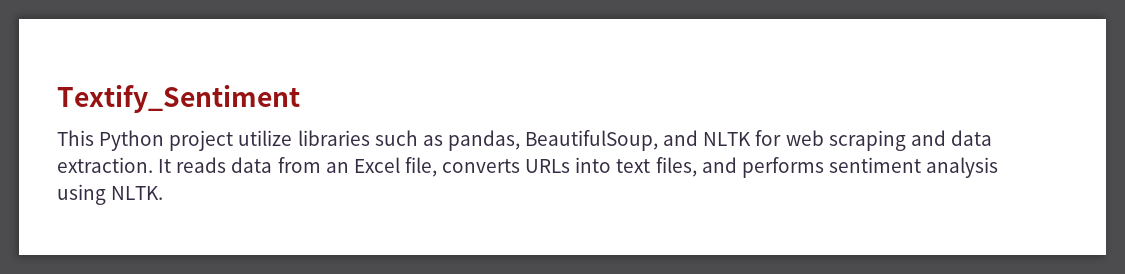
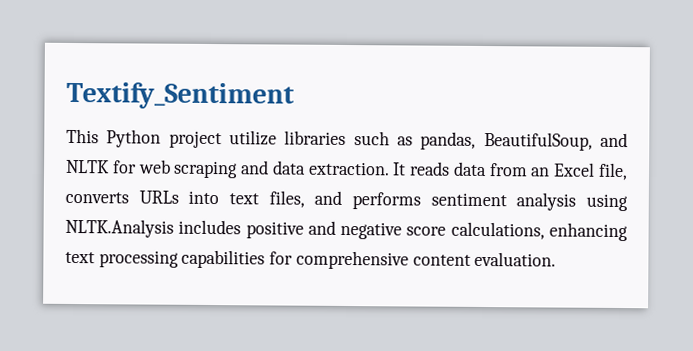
- It reads data from an Excel file, converts URLs into text files, and performs sentiment analysis using NLTK.
+ It reads data from an Excel file, converts URLs into text files, and performs sentiment analysis using NLTK.Analysis includes positive and negative score calculations, enhancing text processing capabilities for comprehensive content evaluation.

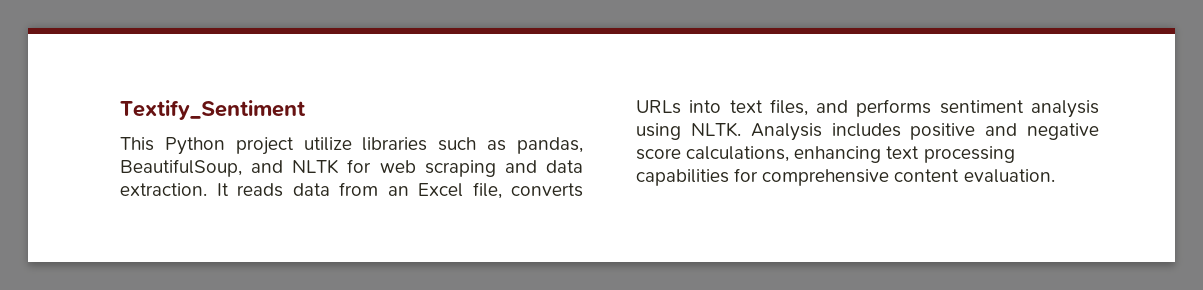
- It reads data from an Excel file, converts URLs into text files, and performs sentiment analysis using NLTK.Analysis includes positive and negative score calculations, enhancing text processing capabilities for comprehensive content evaluation.
+ It reads data from an Excel file, converts URLs into text files, and performs sentiment analysis using NLTK. Analysis includes positive and negative score calculations, enhancing text processing capabilities for comprehensive content evaluation.

